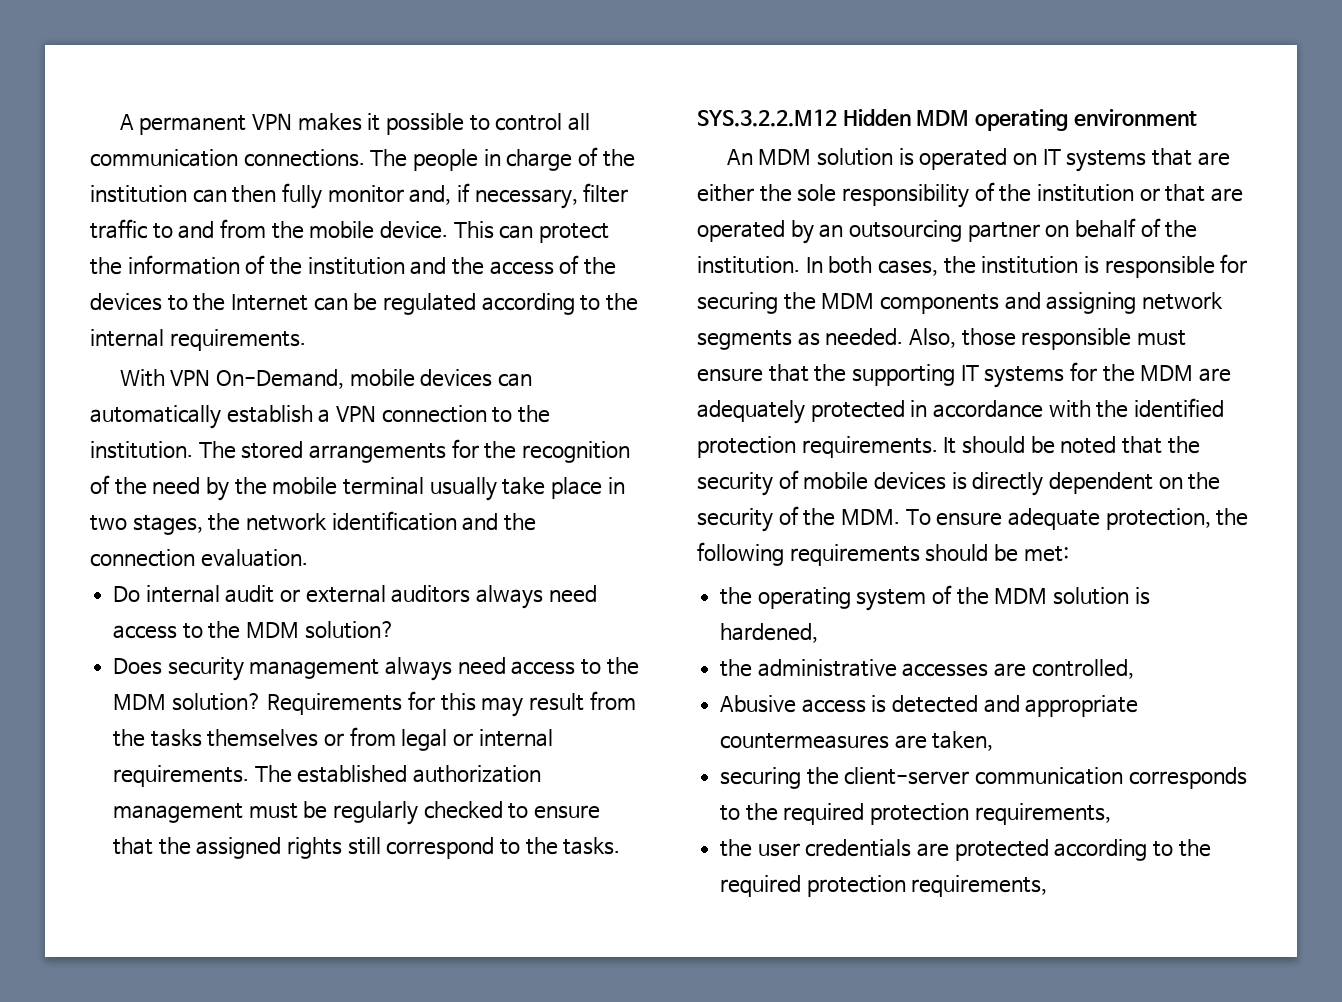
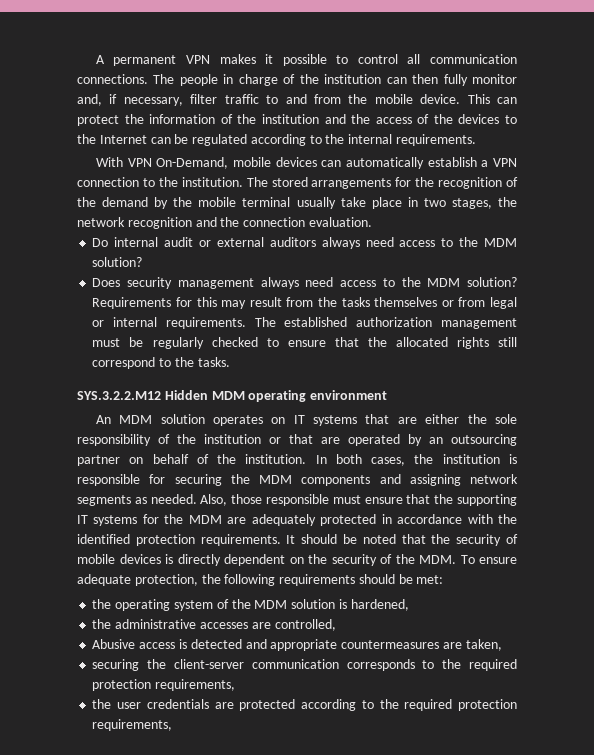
- The stored arrangements for the recognition of the need by the mobile terminal usually take place in two stages, the network identification and the connection evaluation.
+ The stored arrangements for the recognition of the demand by the mobile terminal usually take place in two stages, the network recognition and the connection evaluation.
- The established authorization management must be regularly checked to ensure that the assigned rights still correspond to the tasks.
+ The established authorization management must be regularly checked to ensure that the allocated rights still correspond to the tasks.
- An MDM solution is operated on IT systems that are either the sole responsibility of the institution or that are operated by an outsourcing partner on behalf of the institution.
+ An MDM solution operates on IT systems that are either the sole responsibility of the institution or that are operated by an outsourcing partner on behalf of the institution.

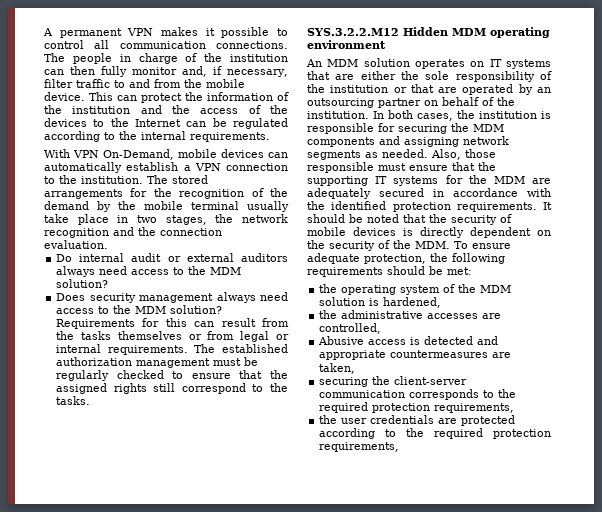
- Requirements for this may result from the tasks themselves or from legal or internal requirements.
+ Requirements for this can result from the tasks themselves or from legal or internal requirements.
- The established authorization management must be regularly checked to ensure that the allocated rights still correspond to the tasks.
+ The established authorization management must be regularly checked to ensure that the assigned rights still correspond to the tasks.
- Also, those responsible must ensure that the supporting IT systems for the MDM are adequately protected in accordance with the identified protection requirements.
+ Also, those responsible must ensure that the supporting IT systems for the MDM are adequately secured in accordance with the identified protection requirements.

